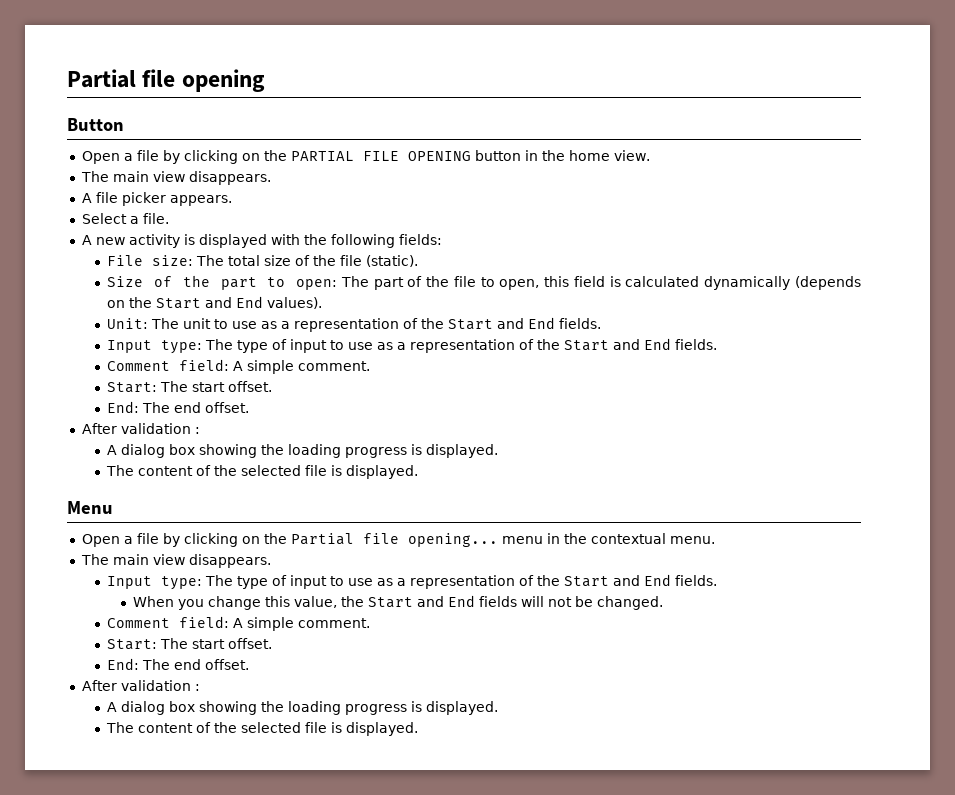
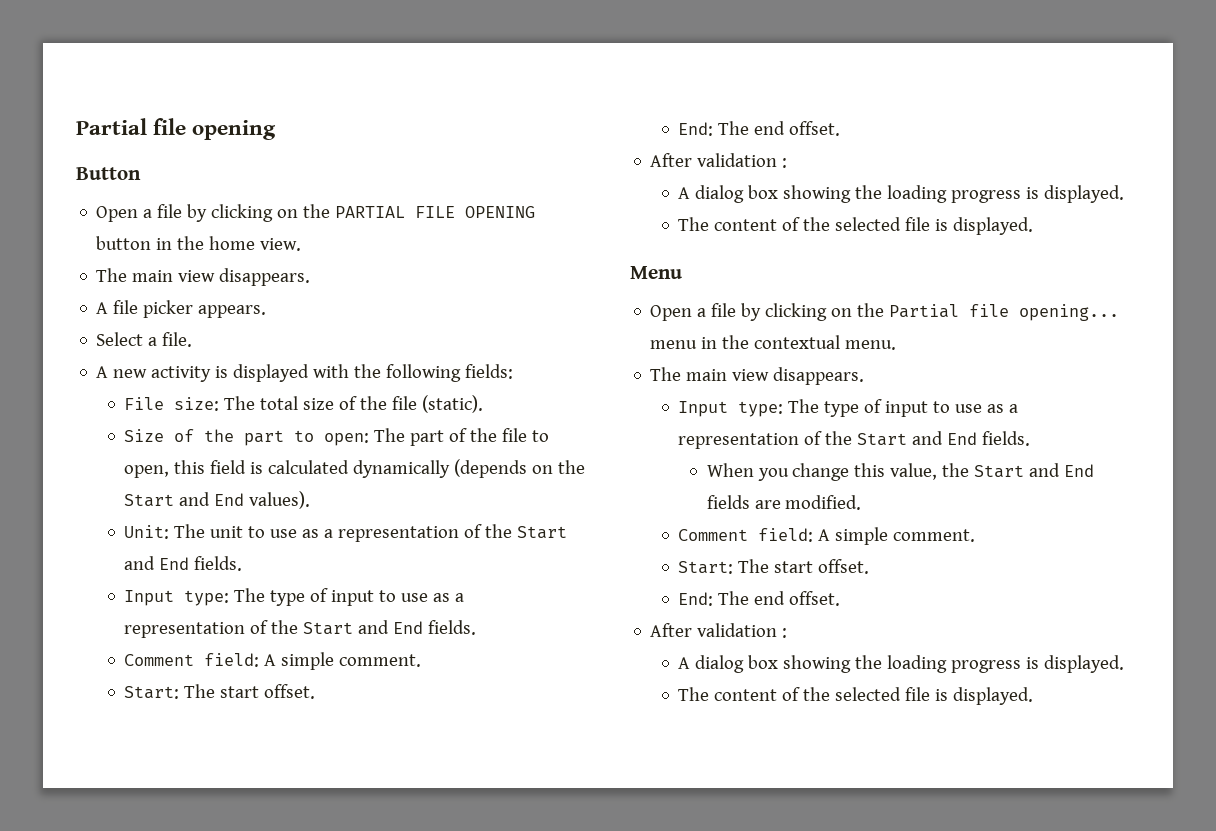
- When you change this value, the Start and End fields will not be changed.
+ When you change this value, the Start and End fields are modified.

